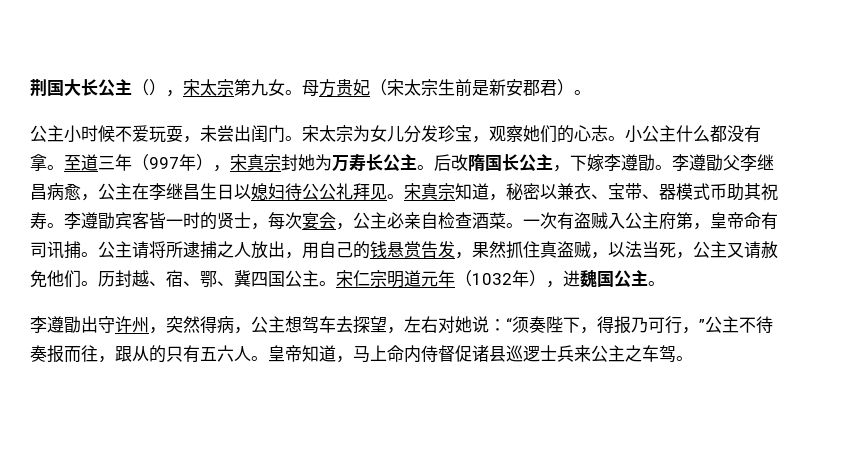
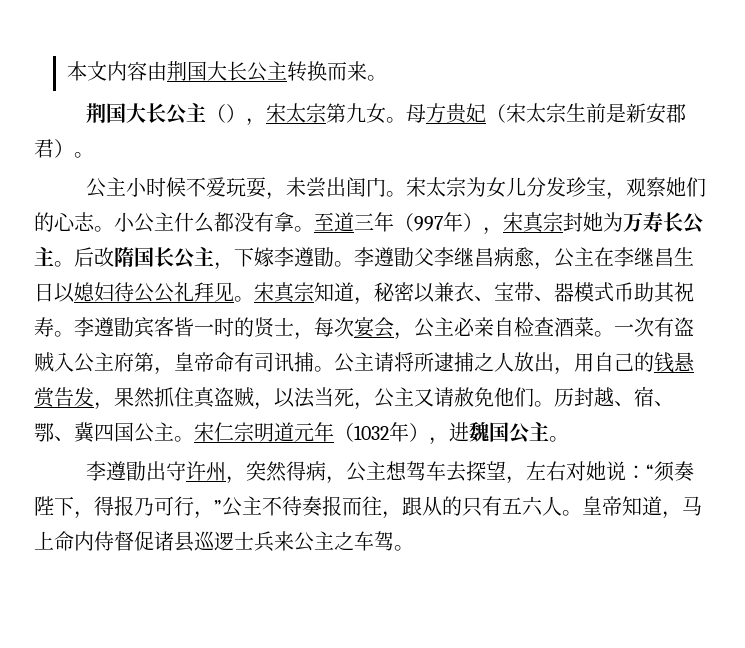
+ 本文内容由荆国大长公主转换而来。

